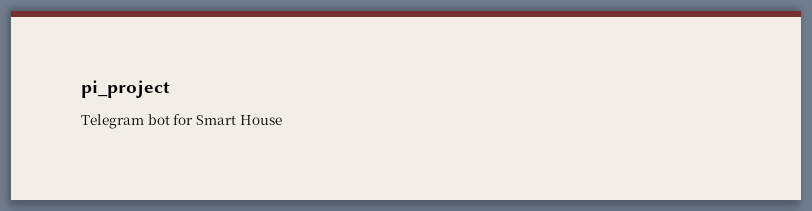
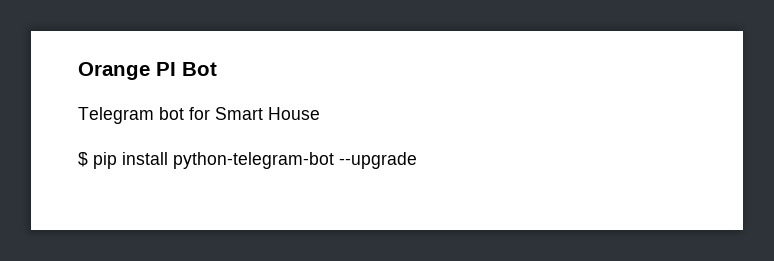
- pi_project
+ Orange PI Bot
+ $ pip install python-telegram-bot --upgrade

